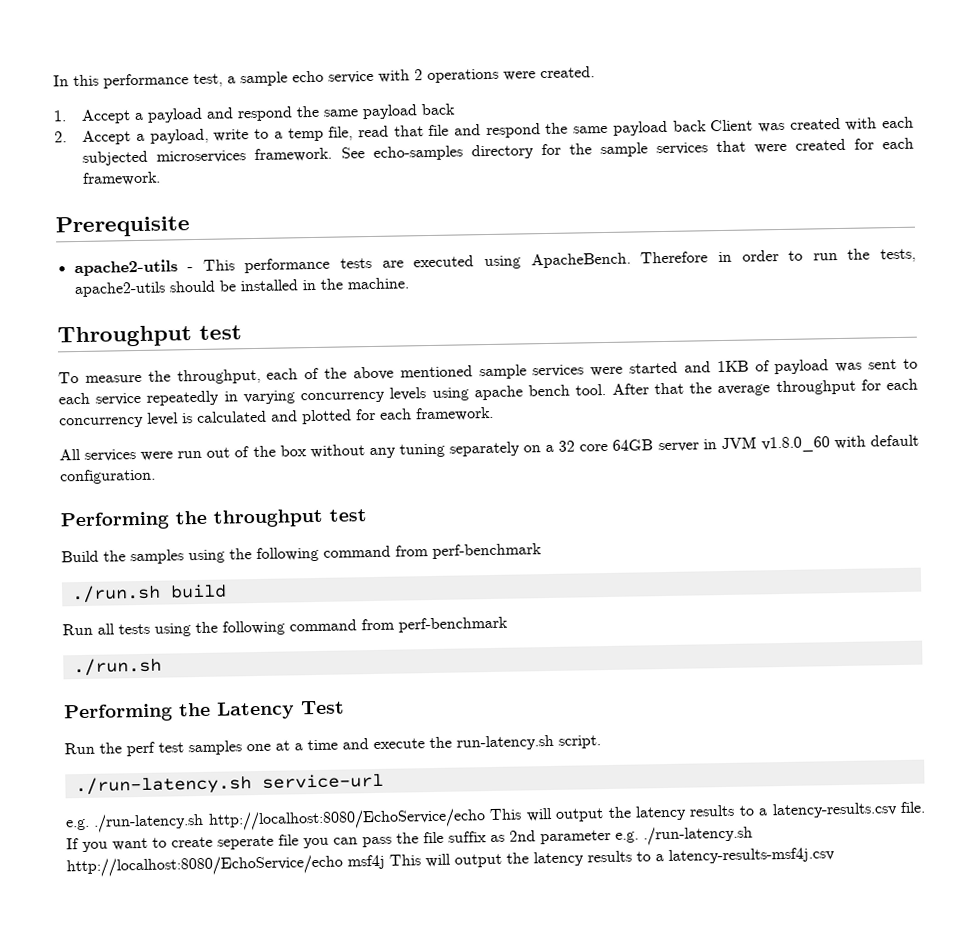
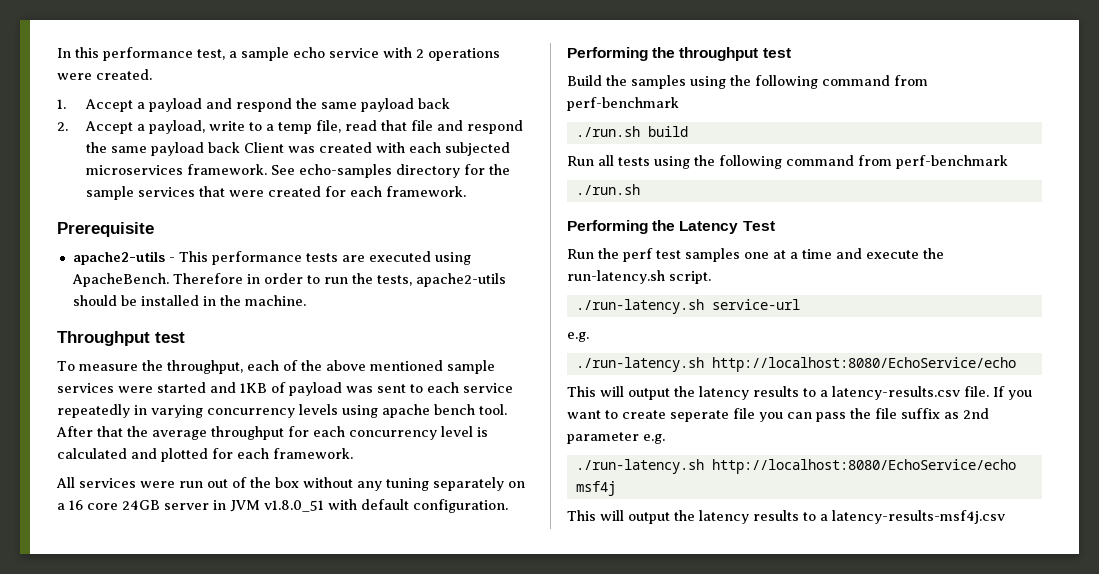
- All services were run out of the box without any tuning separately on a 32 core 64GB server in JVM v1.8.0_60 with default configuration.
+ All services were run out of the box without any tuning separately on a 16 core 24GB server in JVM v1.8.0_51 with default configuration.
  ./run-latency.sh service-url
- e.g. ./run-latency.sh http://localhost:8080/EchoService/echo This will output the latency results to a latency-results.csv file.
+ e.g.
+ ./run-latency.sh http://localhost:8080/EchoService/echo
+ This will output the latency results to a latency-results.csv file.
- If you want to create seperate file you can pass the file suffix as 2nd parameter e.g. ./run-latency.sh http://localhost:8080/EchoService/echo msf4j This will output the latency results to a latency-results-msf4j.csv
+ If you want to create seperate file you can pass the file suffix as 2nd parameter e.g.
+ ./run-latency.sh http://localhost:8080/EchoService/echo msf4j
+ This will output the latency results to a latency-results-msf4j.csv

